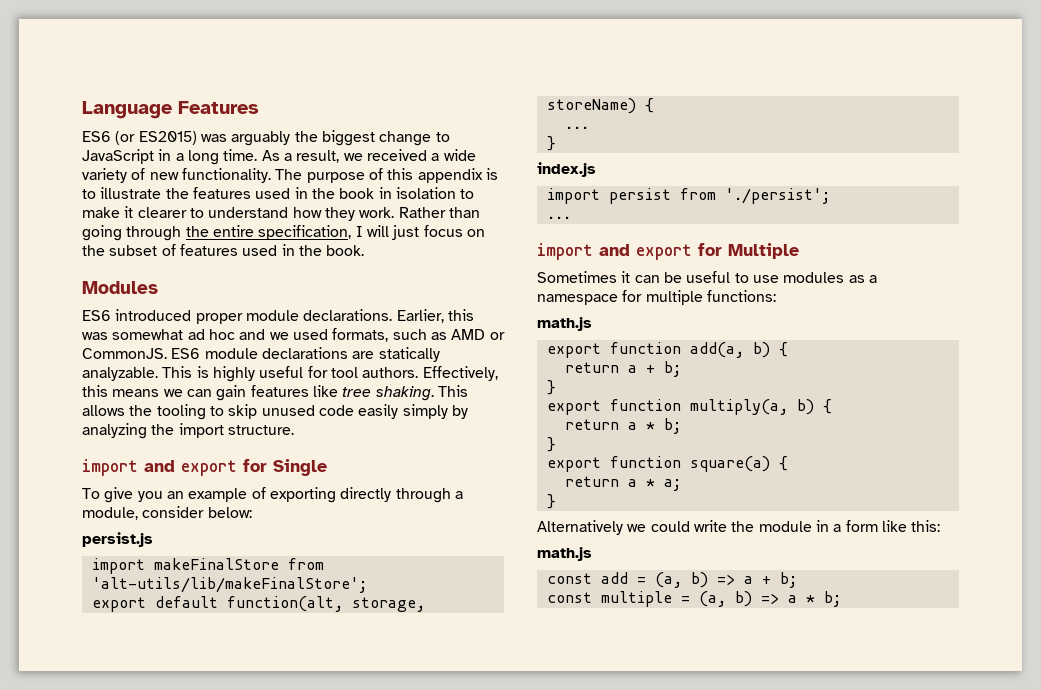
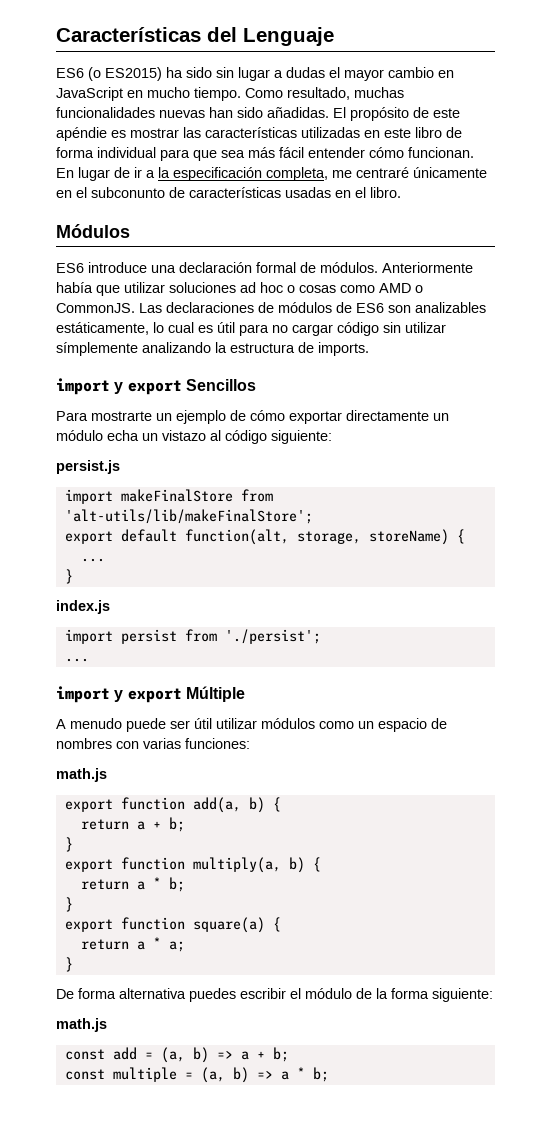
- Language Features
- ES6 (or ES2015) was arguably the biggest change to JavaScript in a long time. As a result, we received a wide variety of new functionality. The purpose of this appendix is to illustrate the features used in the book in isolation to make it clearer to understand how they work. Rather than going through the entire specification, I will just focus on the subset of features used in the book.
- Modules
- ES6 introduced proper module declarations. Earlier, this was somewhat ad hoc and we used formats, such as AMD or CommonJS. ES6 module declarations are statically analyzable. This is highly useful for tool authors. Effectively, this means we can gain features like tree shaking. This allows the tooling to skip unused code easily simply by analyzing the import structure.
- import and export for Single
- To give you an example of exporting directly through a module, consider below:
+ Características del Lenguaje
+ ES6 (o ES2015) ha sido sin lugar a dudas el mayor cambio en JavaScript en mucho tiempo. Como resultado, muchas funcionalidades nuevas han sido añadidas. El propósito de este apéndie es mostrar las características utilizadas en este libro de forma individual para que sea más fácil entender cómo funcionan. En lugar de ir a la especificación completa, me centraré únicamente en el subconunto de características usadas en el libro.
+ Módulos
+ ES6 introduce una declaración formal de módulos. Anteriormente había que utilizar soluciones ad hoc o cosas como AMD o CommonJS. Las declaraciones de módulos de ES6 son analizables estáticamente, lo cual es útil para no cargar código sin utilizar símplemente analizando la estructura de imports.
+ import y export Sencillos
+ Para mostrarte un ejemplo de cómo exportar directamente un módulo echa un vistazo al código siguiente:
- import and export for Multiple
- Sometimes it can be useful to use modules as a namespace for multiple functions:
+ import y export Múltiple
+ A menudo puede ser útil utilizar módulos como un espacio de nombres con varias funciones:
- Alternatively we could write the module in a form like this:
+ De forma alternativa puedes escribir el módulo de la forma siguiente:

